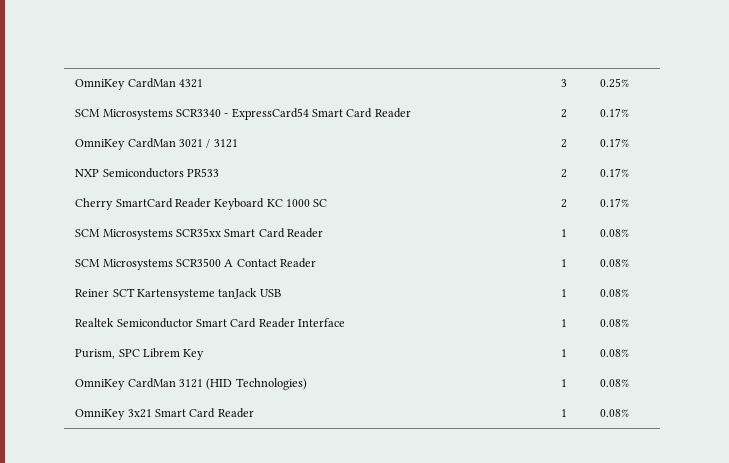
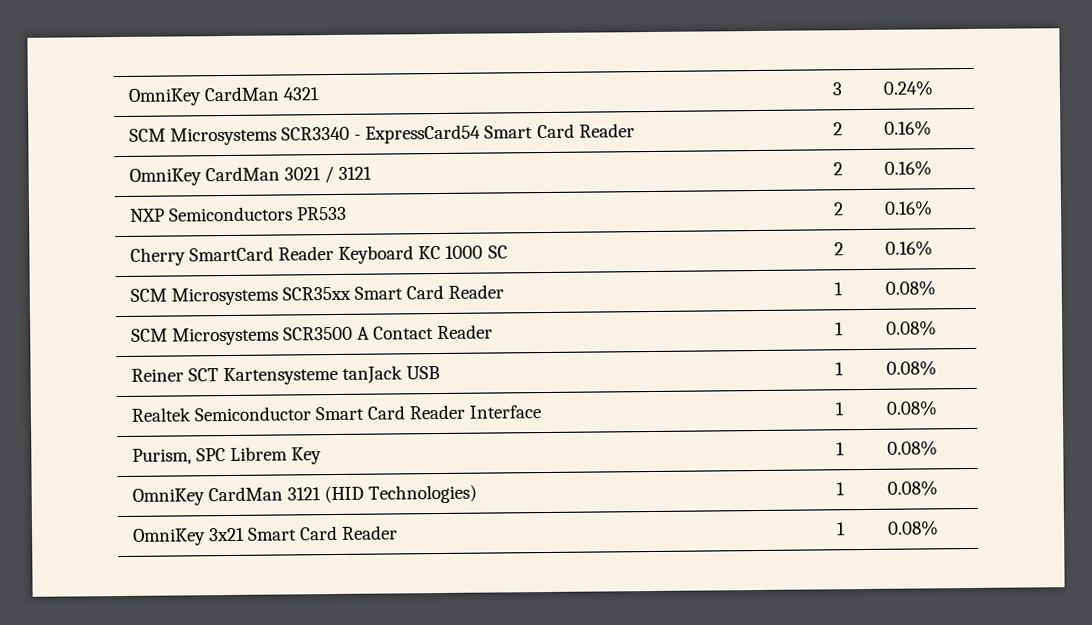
- OmniKey CardMan 4321 | 3 | 0.25%
+ OmniKey CardMan 4321 | 3 | 0.24%
- SCM Microsystems SCR3340 - ExpressCard54 Smart Card Reader | 2 | 0.17%
+ SCM Microsystems SCR3340 - ExpressCard54 Smart Card Reader | 2 | 0.16%
- OmniKey CardMan 3021 / 3121 | 2 | 0.17%
+ OmniKey CardMan 3021 / 3121 | 2 | 0.16%
- NXP Semiconductors PR533 | 2 | 0.17%
+ NXP Semiconductors PR533 | 2 | 0.16%
- Cherry SmartCard Reader Keyboard KC 1000 SC | 2 | 0.17%
+ Cherry SmartCard Reader Keyboard KC 1000 SC | 2 | 0.16%

